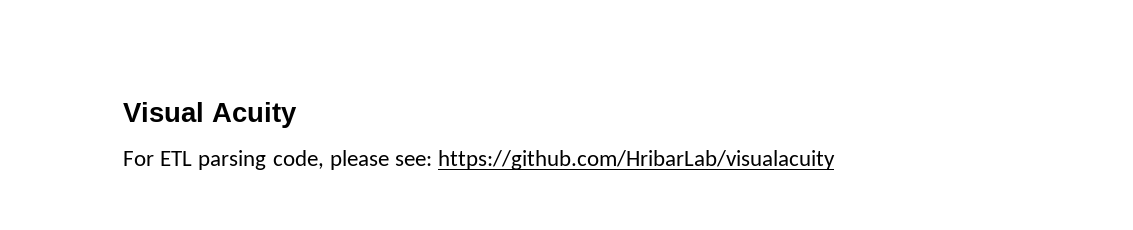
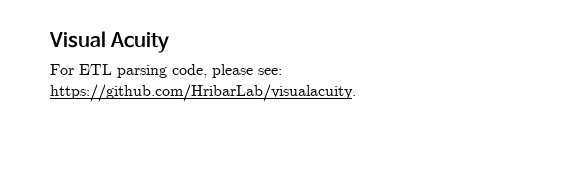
- For ETL parsing code, please see: https://github.com/HribarLab/visualacuity
+ For ETL parsing code, please see: https://github.com/HribarLab/visualacuity.

